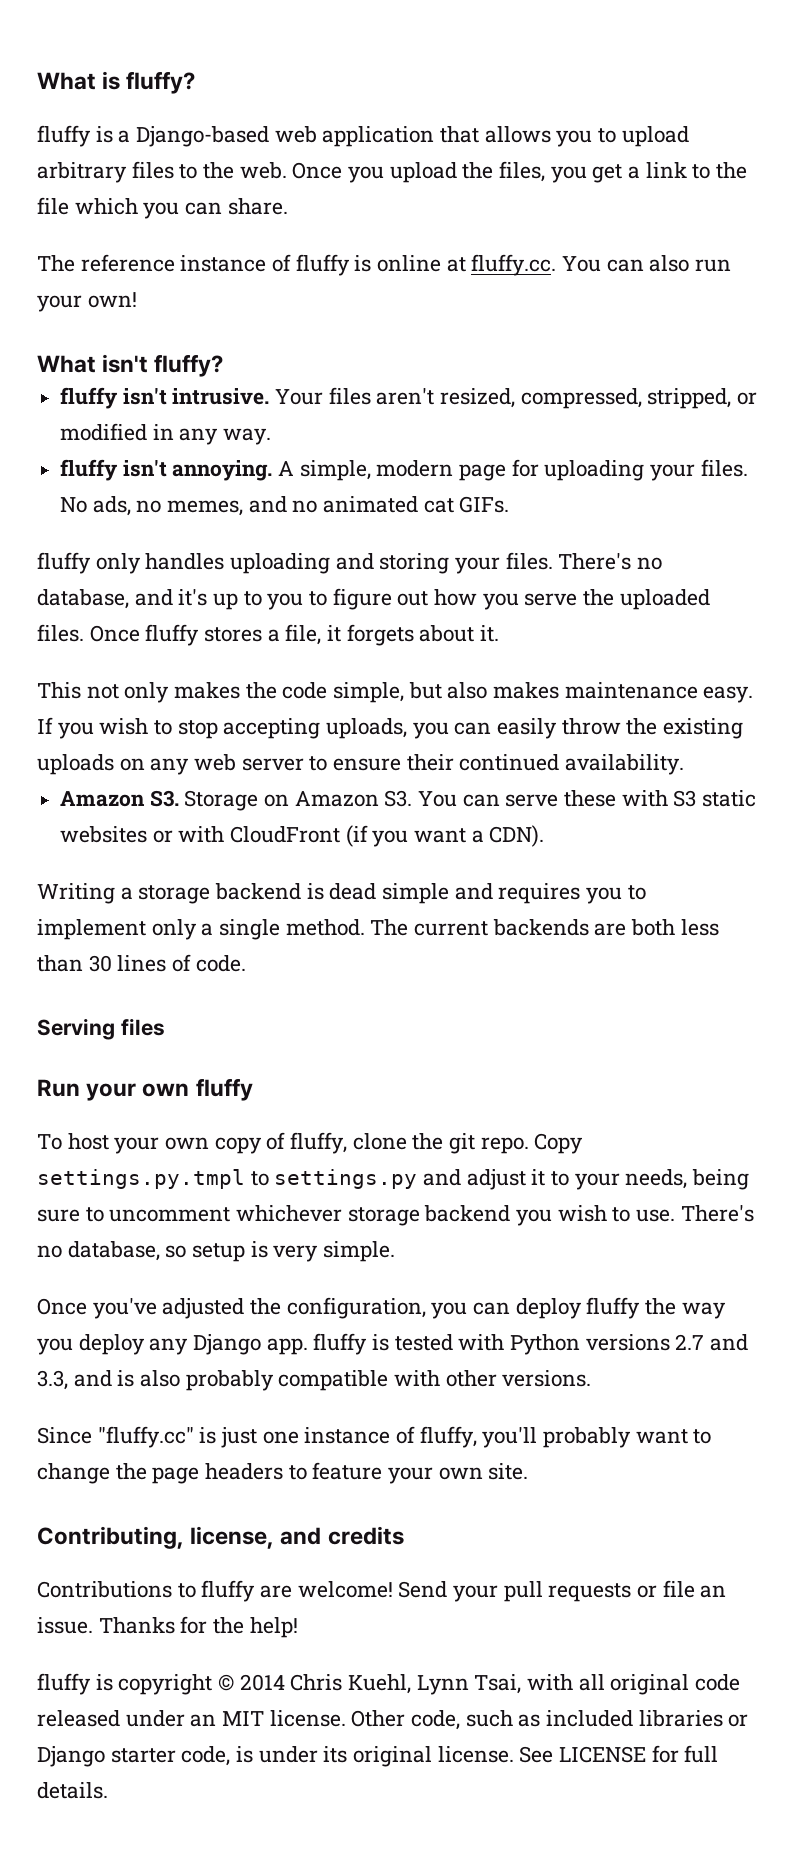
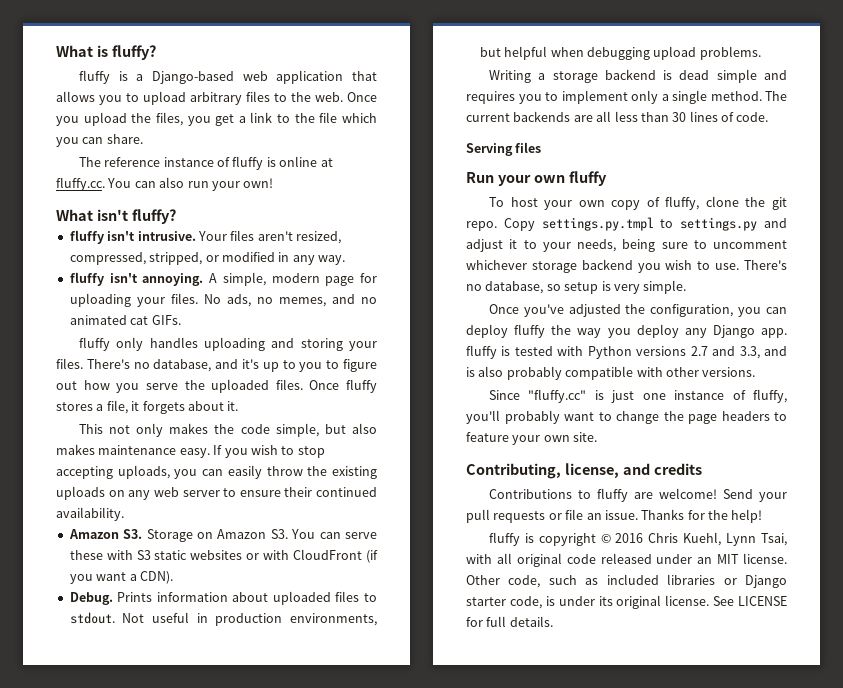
+ Debug. Prints information about uploaded files to stdout. Not useful in production environments, but helpful when debugging upload problems.
- The current backends are both less than 30 lines of code.
+ The current backends are all less than 30 lines of code.
- fluffy is copyright © 2014 Chris Kuehl, Lynn Tsai, with all original code released under an MIT license.
+ fluffy is copyright © 2016 Chris Kuehl, Lynn Tsai, with all original code released under an MIT license.

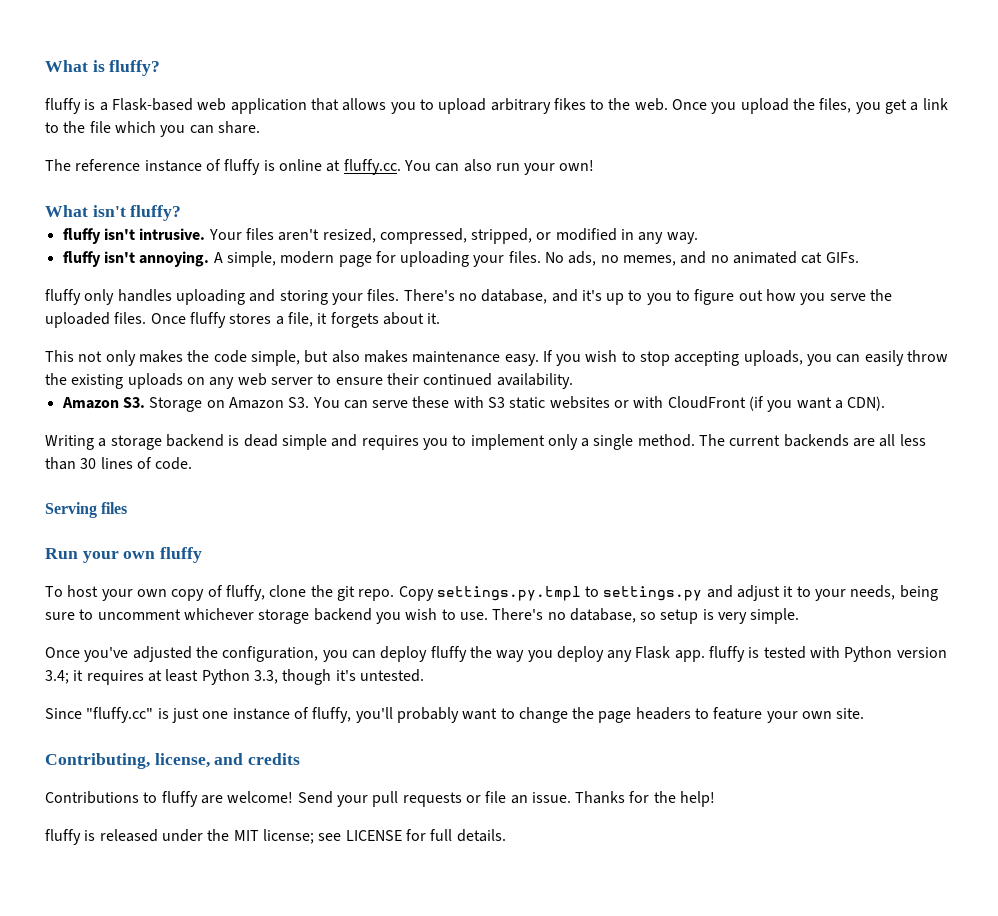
- fluffy is a Django-based web application that allows you to upload arbitrary files to the web.
+ fluffy is a Flask-based web application that allows you to upload arbitrary fikes to the web.
- Debug. Prints information about uploaded files to stdout. Not useful in production environments, but helpful when debugging upload problems.
- Once you've adjusted the configuration, you can deploy fluffy the way you deploy any Django app. fluffy is tested with Python versions 2.7 and 3.3, and is also probably compatible with other versions.
+ Once you've adjusted the configuration, you can deploy fluffy the way you deploy any Flask app. fluffy is tested with Python version 3.4; it requires at least Python 3.3, though it's untested.
- fluffy is copyright © 2016 Chris Kuehl, Lynn Tsai, with all original code released under an MIT license. Other code, such as included libraries or Django starter code, is under its original license. See LICENSE for full details.
+ fluffy is released under the MIT license; see LICENSE for full details.

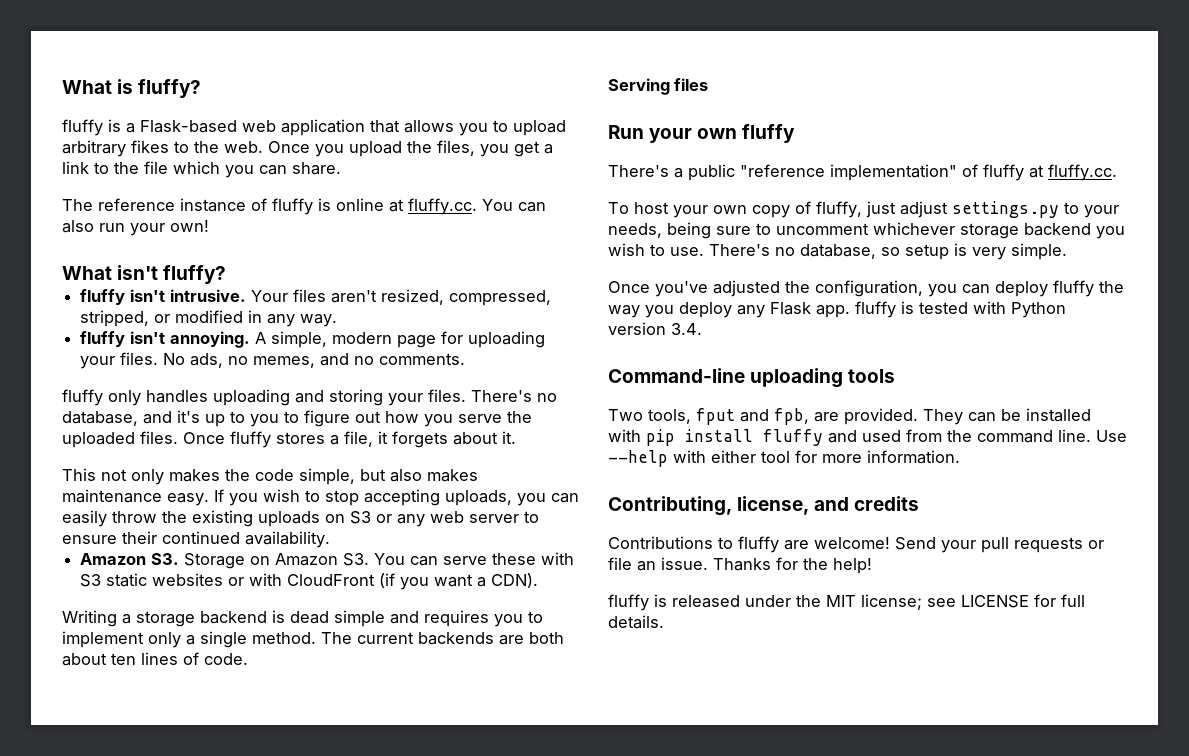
- No ads, no memes, and no animated cat GIFs.
+ No ads, no memes, and no comments.
- If you wish to stop accepting uploads, you can easily throw the existing uploads on any web server to ensure their continued availability.
+ If you wish to stop accepting uploads, you can easily throw the existing uploads on S3 or any web server to ensure their continued availability.
- The current backends are all less than 30 lines of code.
+ The current backends are both about ten lines of code.
+ There's a public "reference implementation" of fluffy at fluffy.cc.
- To host your own copy of fluffy, clone the git repo. Copy settings.py.tmpl to settings.py and adjust it to your needs, being sure to uncomment whichever storage backend you wish to use.
+ To host your own copy of fluffy, just adjust settings.py to your needs, being sure to uncomment whichever storage backend you wish to use.
- Once you've adjusted the configuration, you can deploy fluffy the way you deploy any Flask app. fluffy is tested with Python version 3.4; it requires at least Python 3.3, though it's untested.
- Since "fluffy.cc" is just one instance of fluffy, you'll probably want to change the page headers to feature your own site.
+ Once you've adjusted the configuration, you can deploy fluffy the way you deploy any Flask app. fluffy is tested with Python version 3.4.
+ Command-line uploading tools
+ Two tools, fput and fpb, are provided. They can be installed with pip install fluffy and used from the command line. Use --help with either tool for more information.

